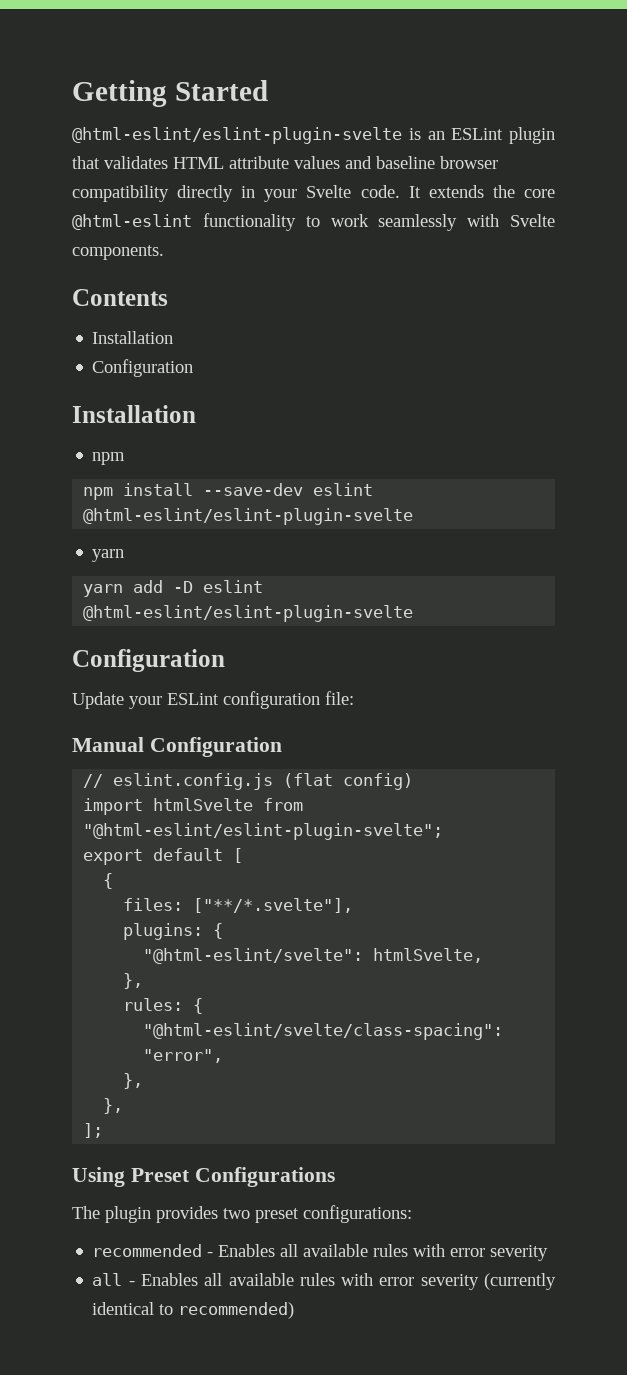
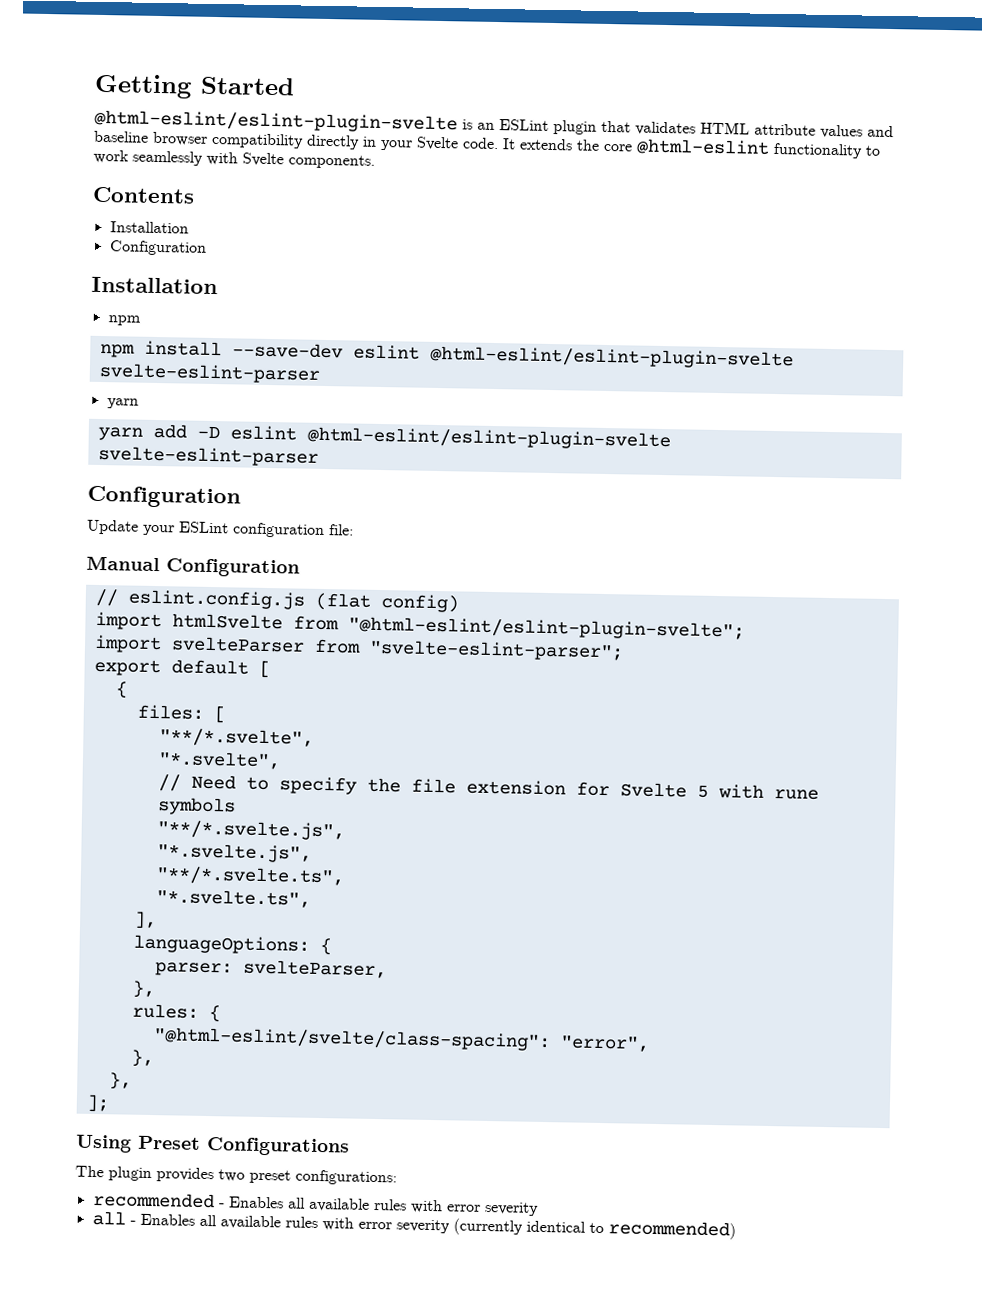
- npm install --save-dev eslint @html-eslint/eslint-plugin-svelte
+ npm install --save-dev eslint @html-eslint/eslint-plugin-svelte svelte-eslint-parser
- yarn add -D eslint @html-eslint/eslint-plugin-svelte
+ yarn add -D eslint @html-eslint/eslint-plugin-svelte svelte-eslint-parser
+ import svelteParser from "svelte-eslint-parser";
- files: ["**/*.svelte"],
- plugins: {
- "@html-eslint/svelte": htmlSvelte,
+ files: [
+ "**/*.svelte",
+ "*.svelte",
+ // Need to specify the file extension for Svelte 5 with rune symbols
+ "**/*.svelte.js",
+ "*.svelte.js",
+ "**/*.svelte.ts",
+ "*.svelte.ts",
+ ],
+ languageOptions: {
+ parser: svelteParser,

